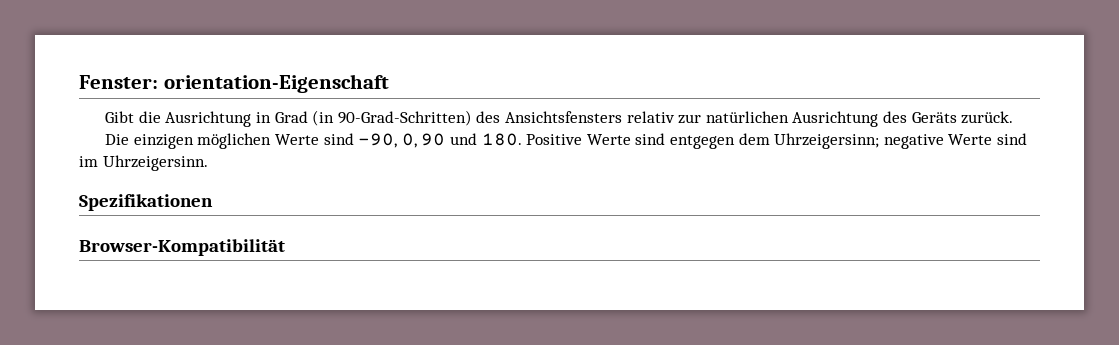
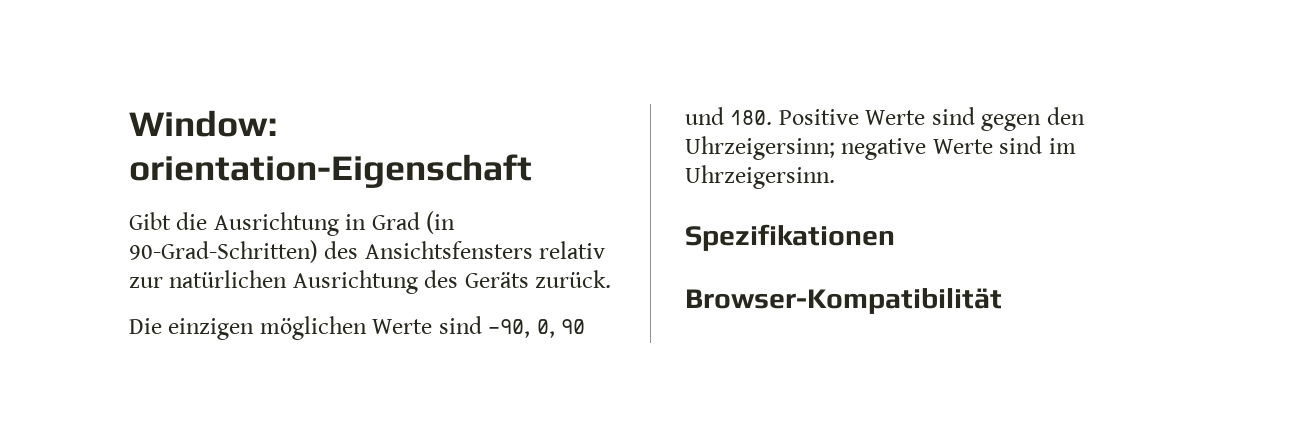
- Fenster: orientation-Eigenschaft
+ Window: orientation-Eigenschaft
- Die einzigen möglichen Werte sind -90, 0, 90 und 180. Positive Werte sind entgegen dem Uhrzeigersinn; negative Werte sind im Uhrzeigersinn.
+ Die einzigen möglichen Werte sind -90, 0, 90 und 180. Positive Werte sind gegen den Uhrzeigersinn; negative Werte sind im Uhrzeigersinn.

